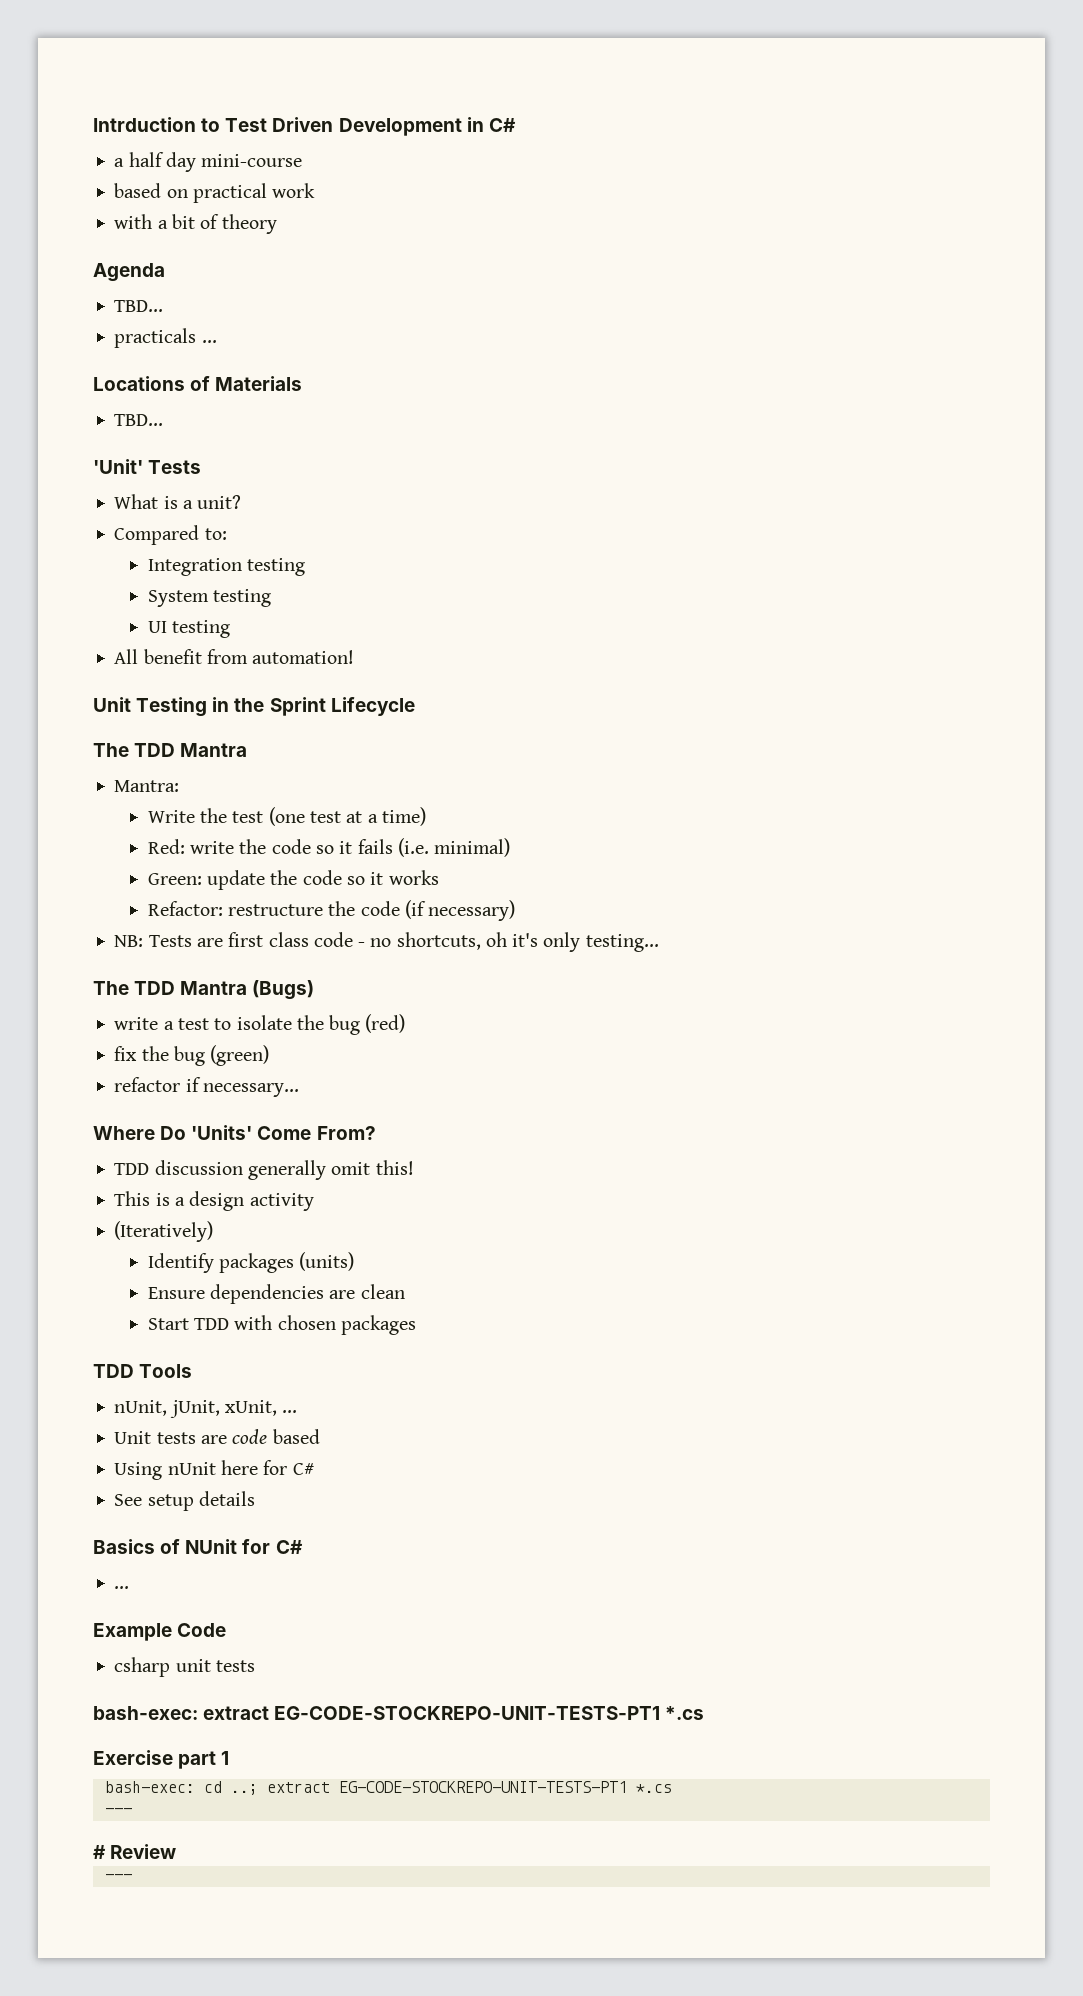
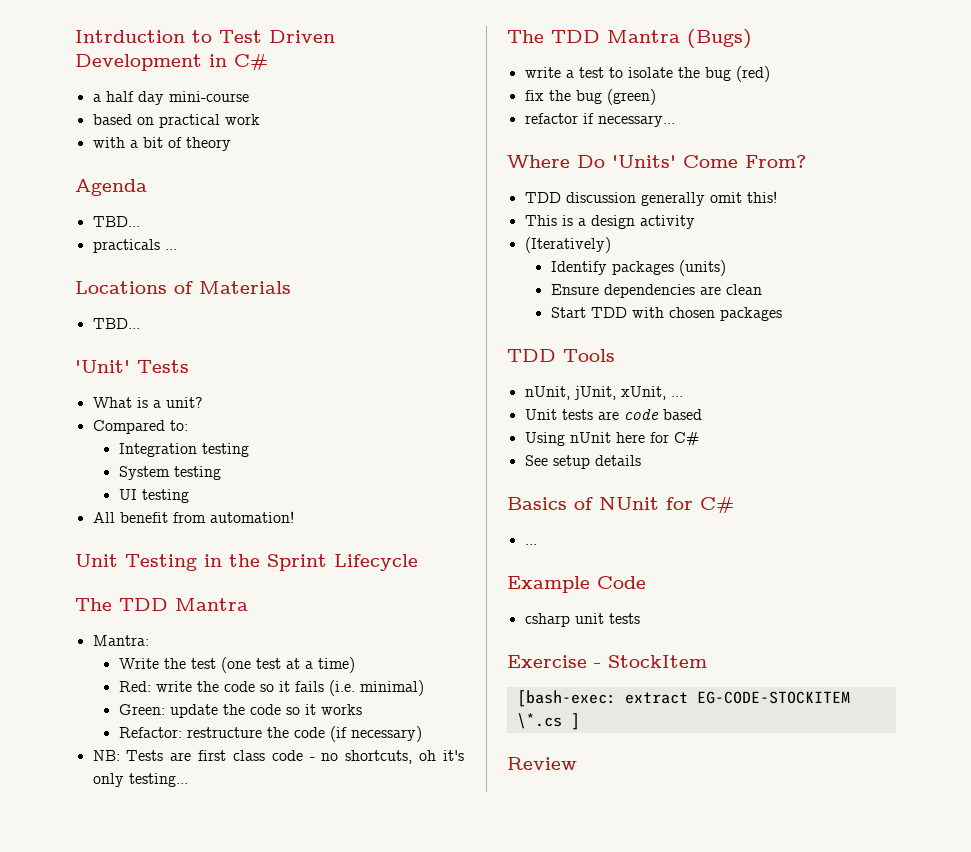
- bash-exec: extract EG-CODE-STOCKREPO-UNIT-TESTS-PT1 *.cs
- Exercise part 1
- bash-exec: cd ..; extract EG-CODE-STOCKREPO-UNIT-TESTS-PT1 *.cs
- ---
- # Review
- ---
+ Exercise - StockItem
+ [bash-exec: extract EG-CODE-STOCKITEM \*.cs ]
+ Review

